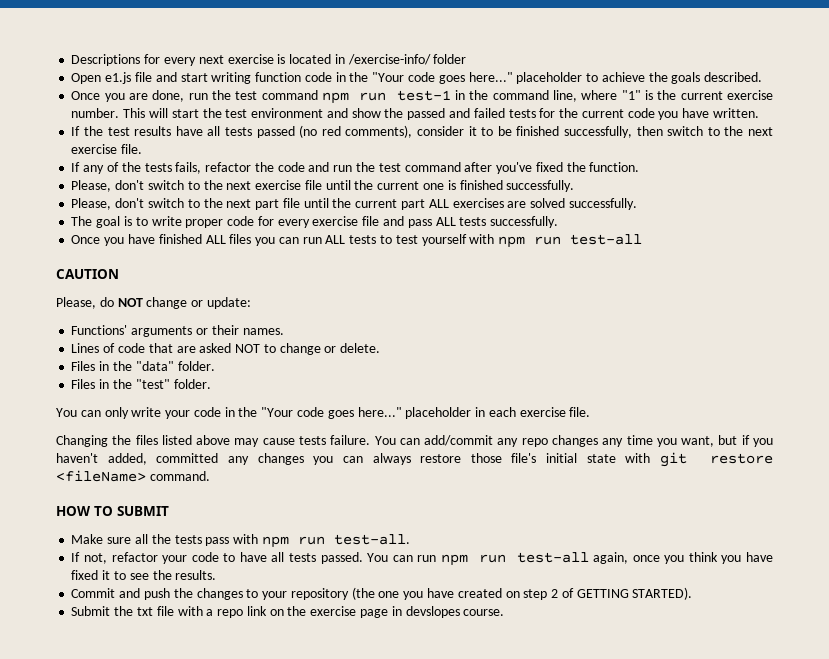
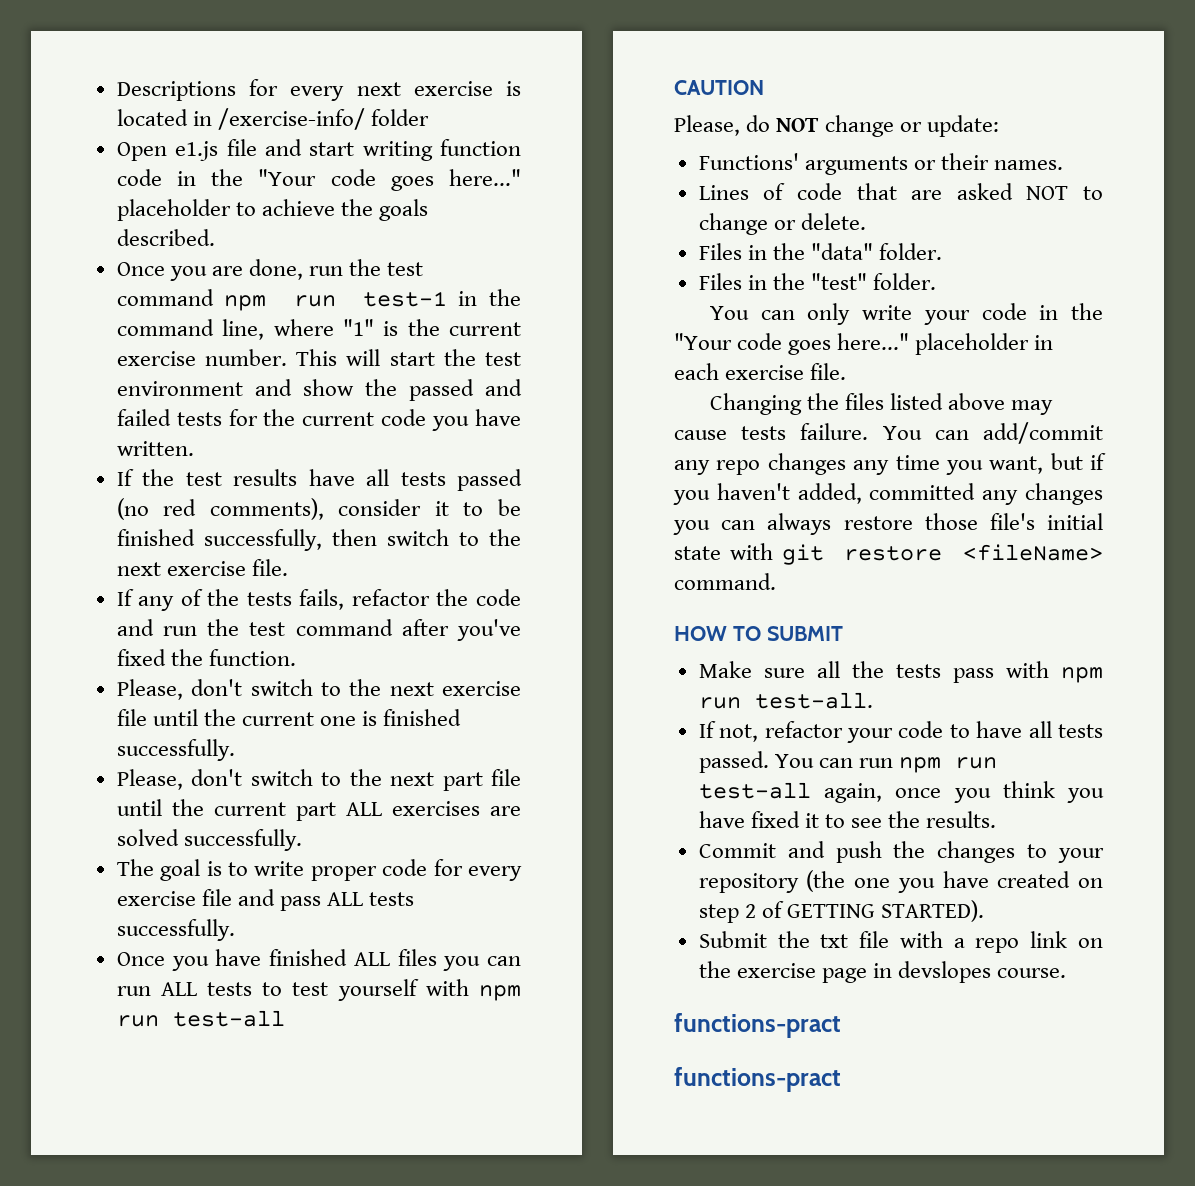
  Submit the txt file with a repo link on the exercise page in devslopes course.
+ functions-pract
+ functions-pract

